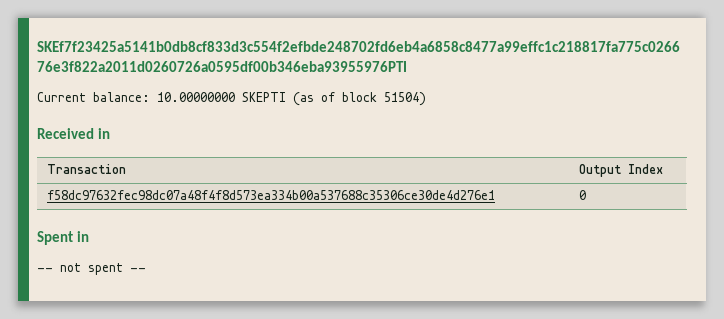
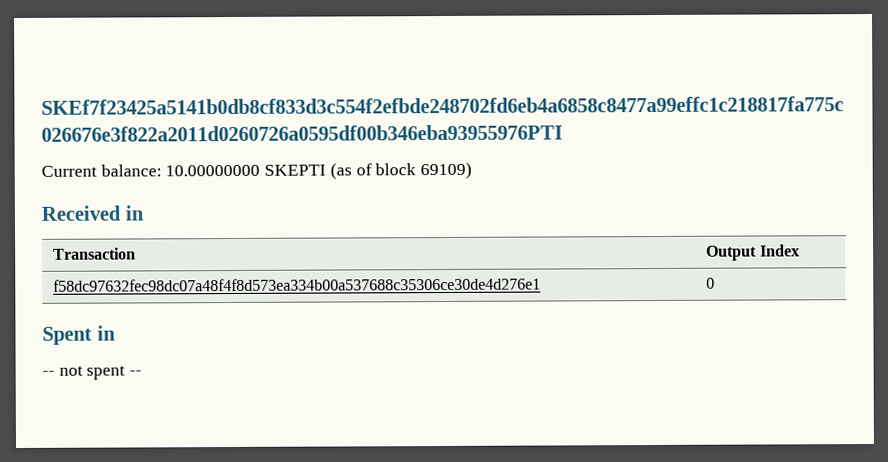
- Current balance: 10.00000000 SKEPTI (as of block 51504)
+ Current balance: 10.00000000 SKEPTI (as of block 69109)

